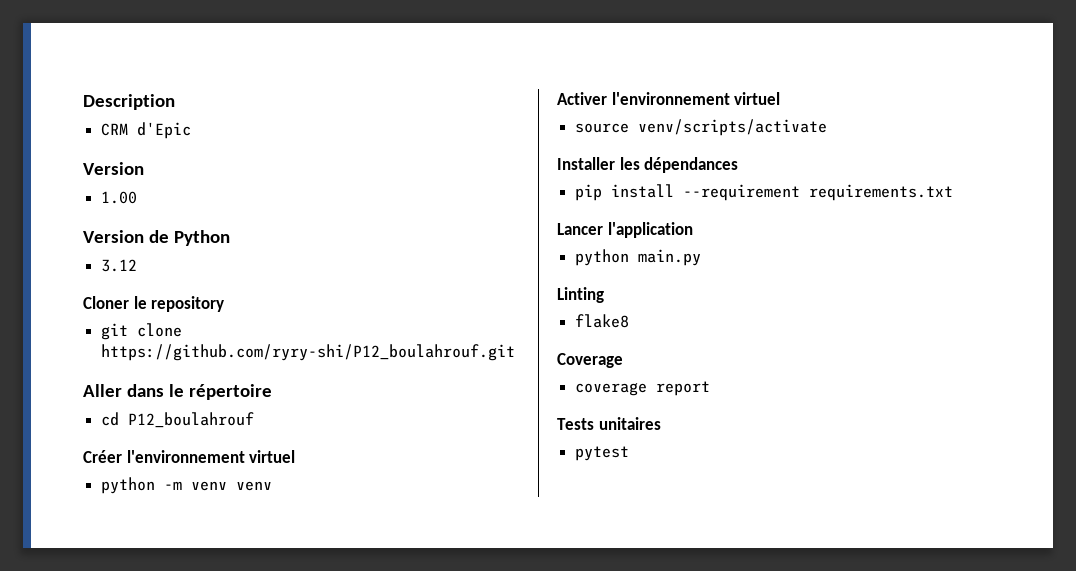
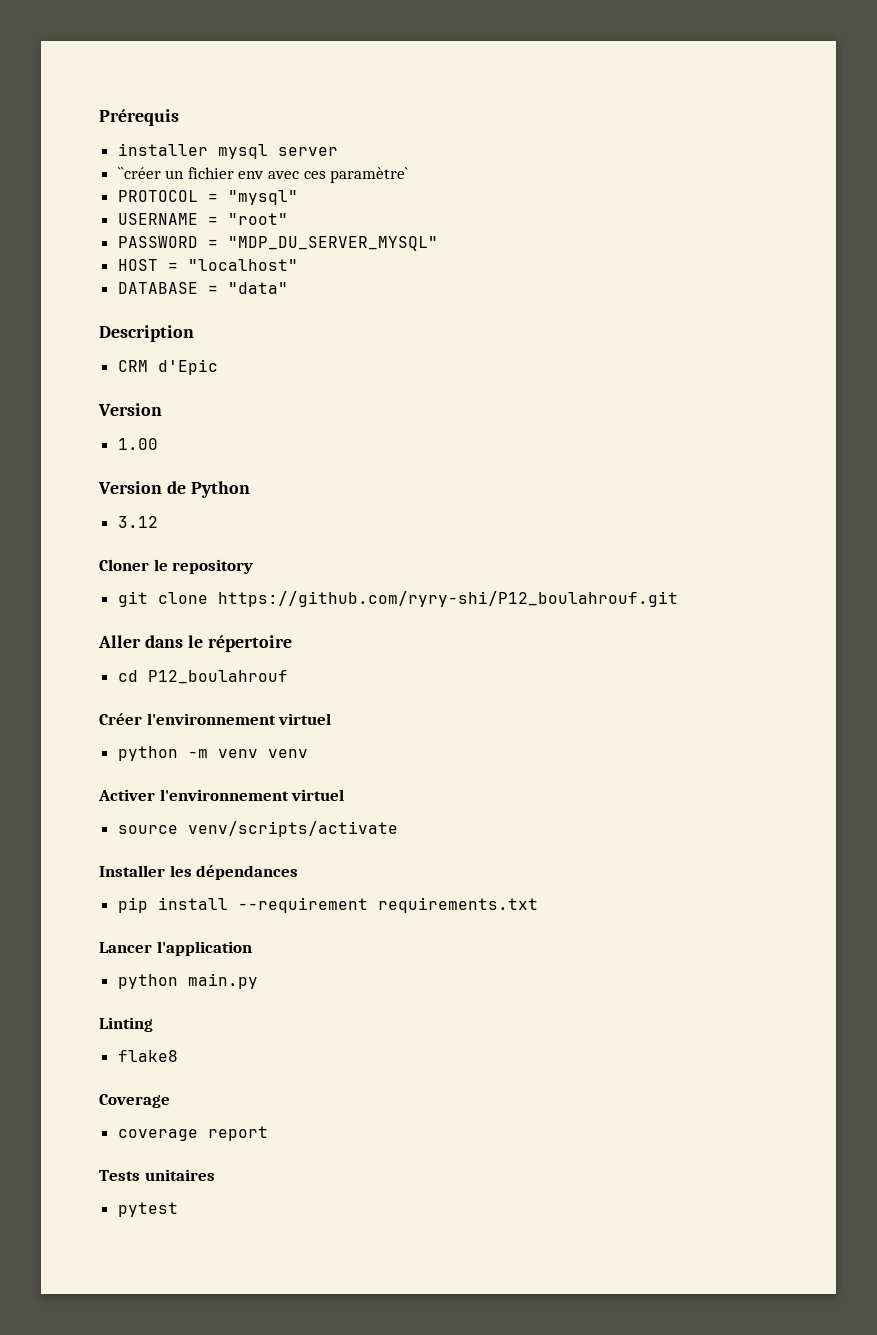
+ Prérequis
+ installer mysql server
+ ``créer un fichier env avec ces paramètre`
+ PROTOCOL = "mysql"
+ USERNAME = "root"
+ PASSWORD = "MDP_DU_SERVER_MYSQL"
+ HOST = "localhost"
+ DATABASE = "data"

